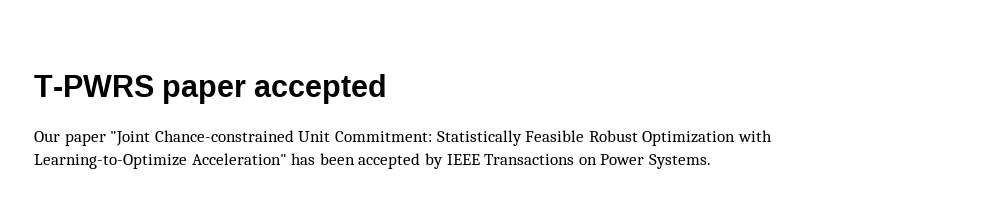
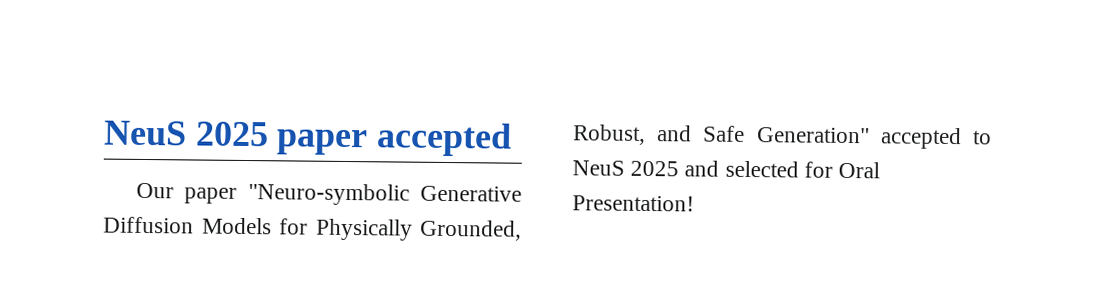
- T-PWRS paper accepted
+ NeuS 2025 paper accepted
- Our paper "Joint Chance-constrained Unit Commitment: Statistically Feasible Robust Optimization with Learning-to-Optimize Acceleration" has been accepted by IEEE Transactions on Power Systems.
+ Our paper "Neuro-symbolic Generative Diffusion Models for Physically Grounded, Robust, and Safe Generation" accepted to NeuS 2025 and selected for Oral Presentation!

